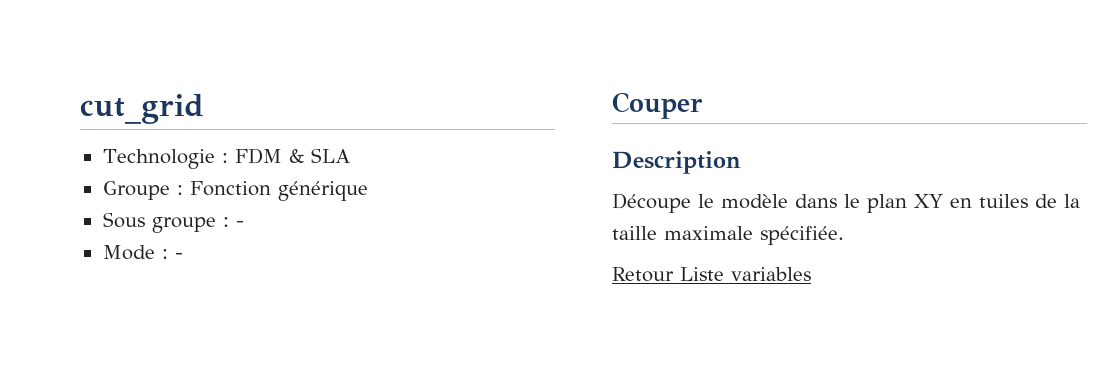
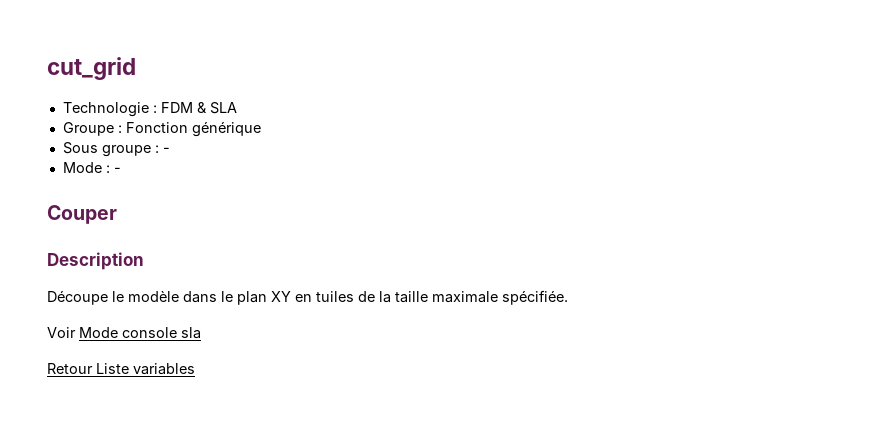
+ Voir Mode console sla

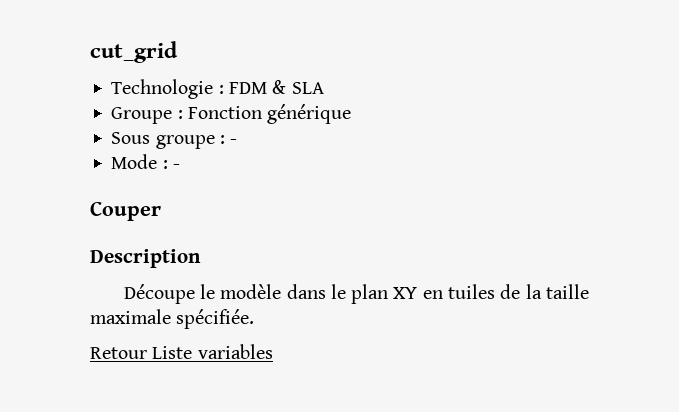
- Voir Mode console sla

